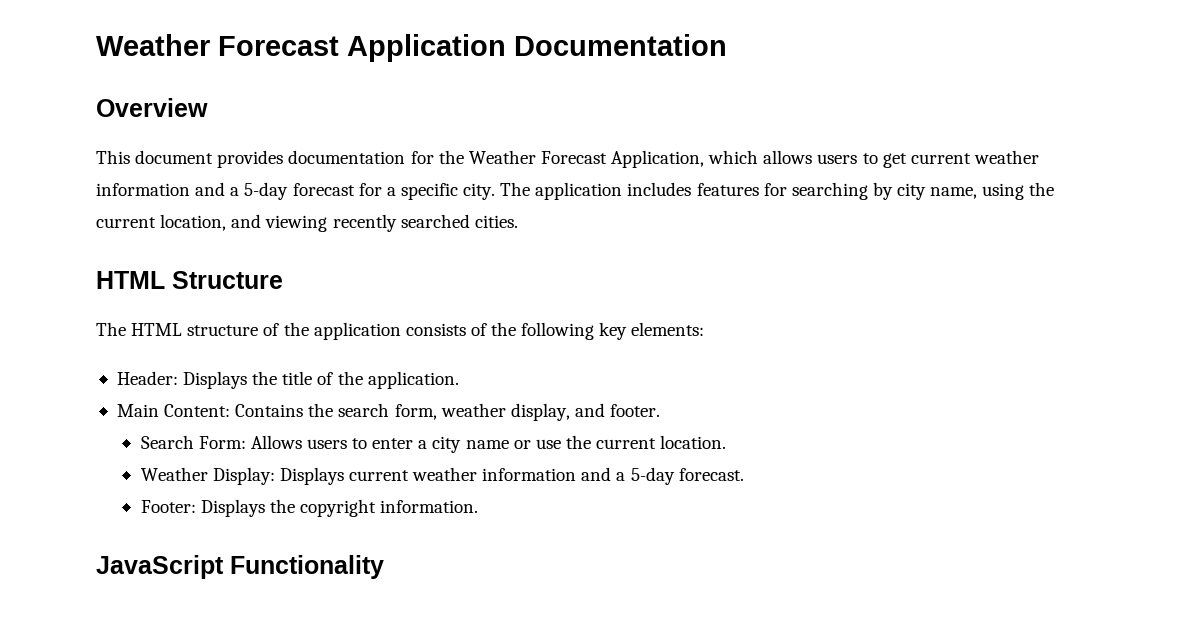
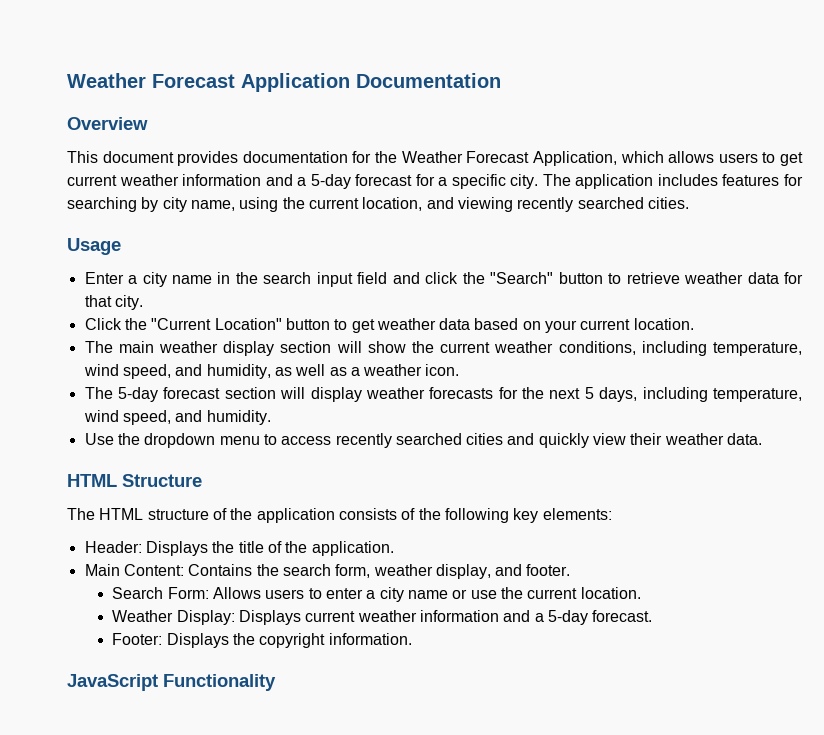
+ Usage
+ Enter a city name in the search input field and click the "Search" button to retrieve weather data for that city.
+ Click the "Current Location" button to get weather data based on your current location.
+ The main weather display section will show the current weather conditions, including temperature, wind speed, and humidity, as well as a weather icon.
+ The 5-day forecast section will display weather forecasts for the next 5 days, including temperature, wind speed, and humidity.
+ Use the dropdown menu to access recently searched cities and quickly view their weather data.

